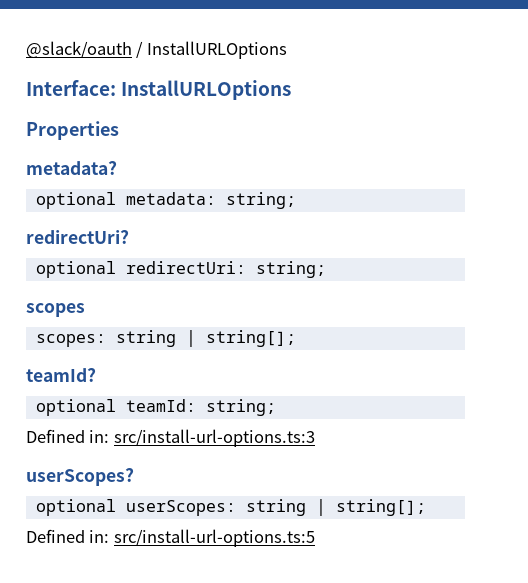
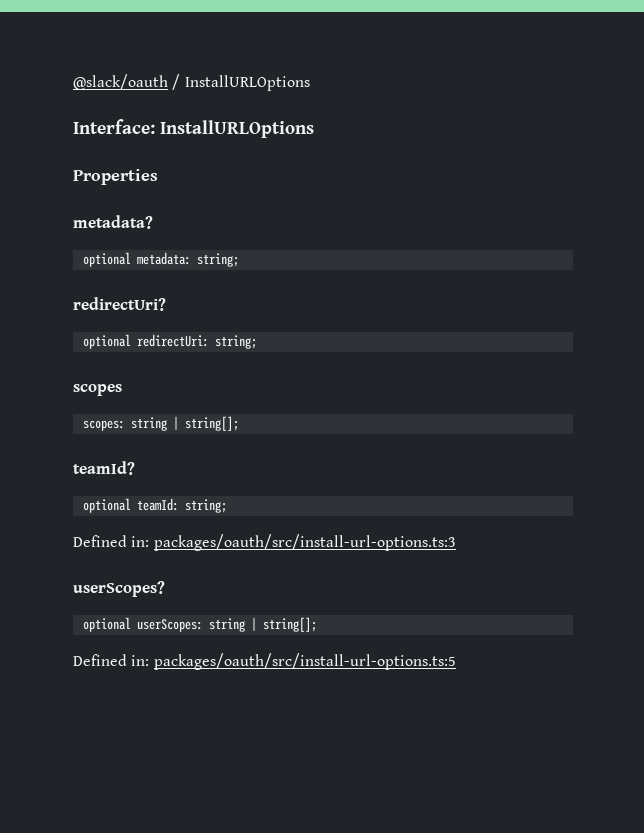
- Defined in: src/install-url-options.ts:3
+ Defined in: packages/oauth/src/install-url-options.ts:3
- Defined in: src/install-url-options.ts:5
+ Defined in: packages/oauth/src/install-url-options.ts:5

